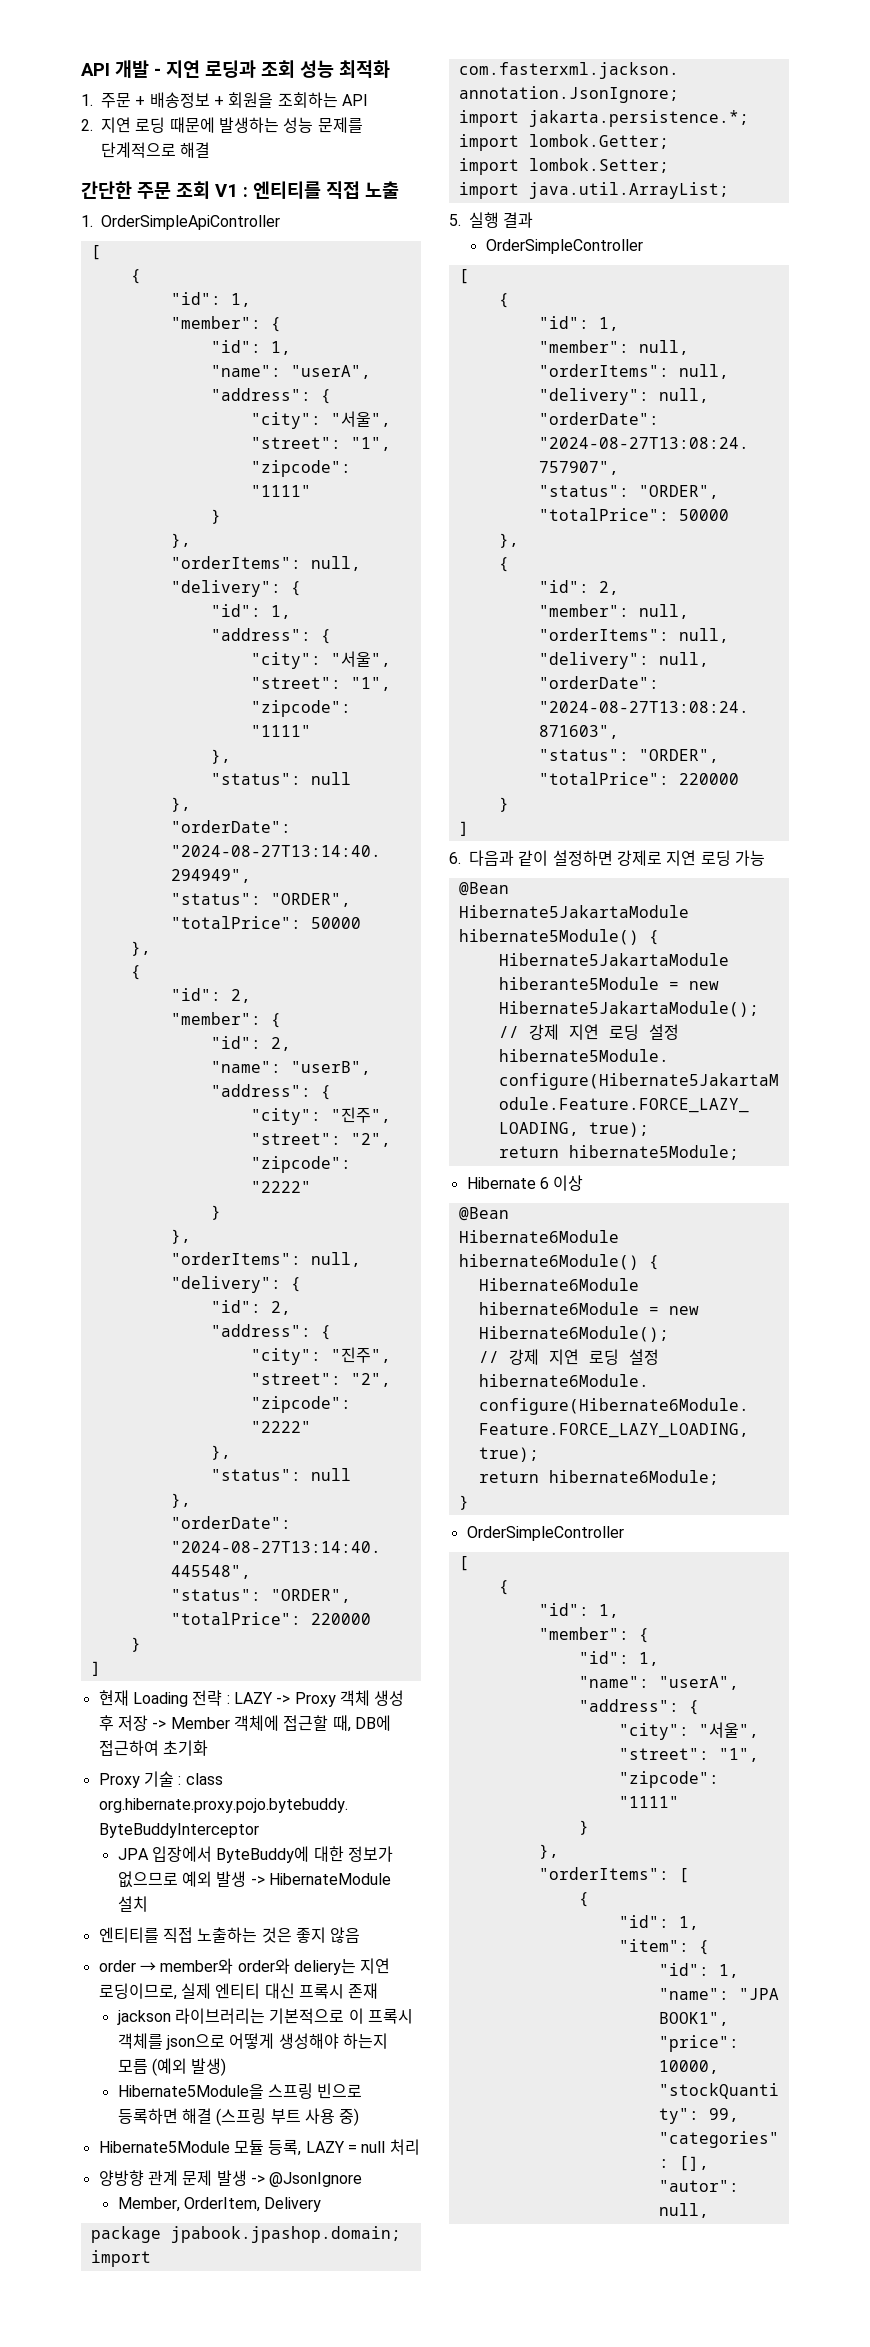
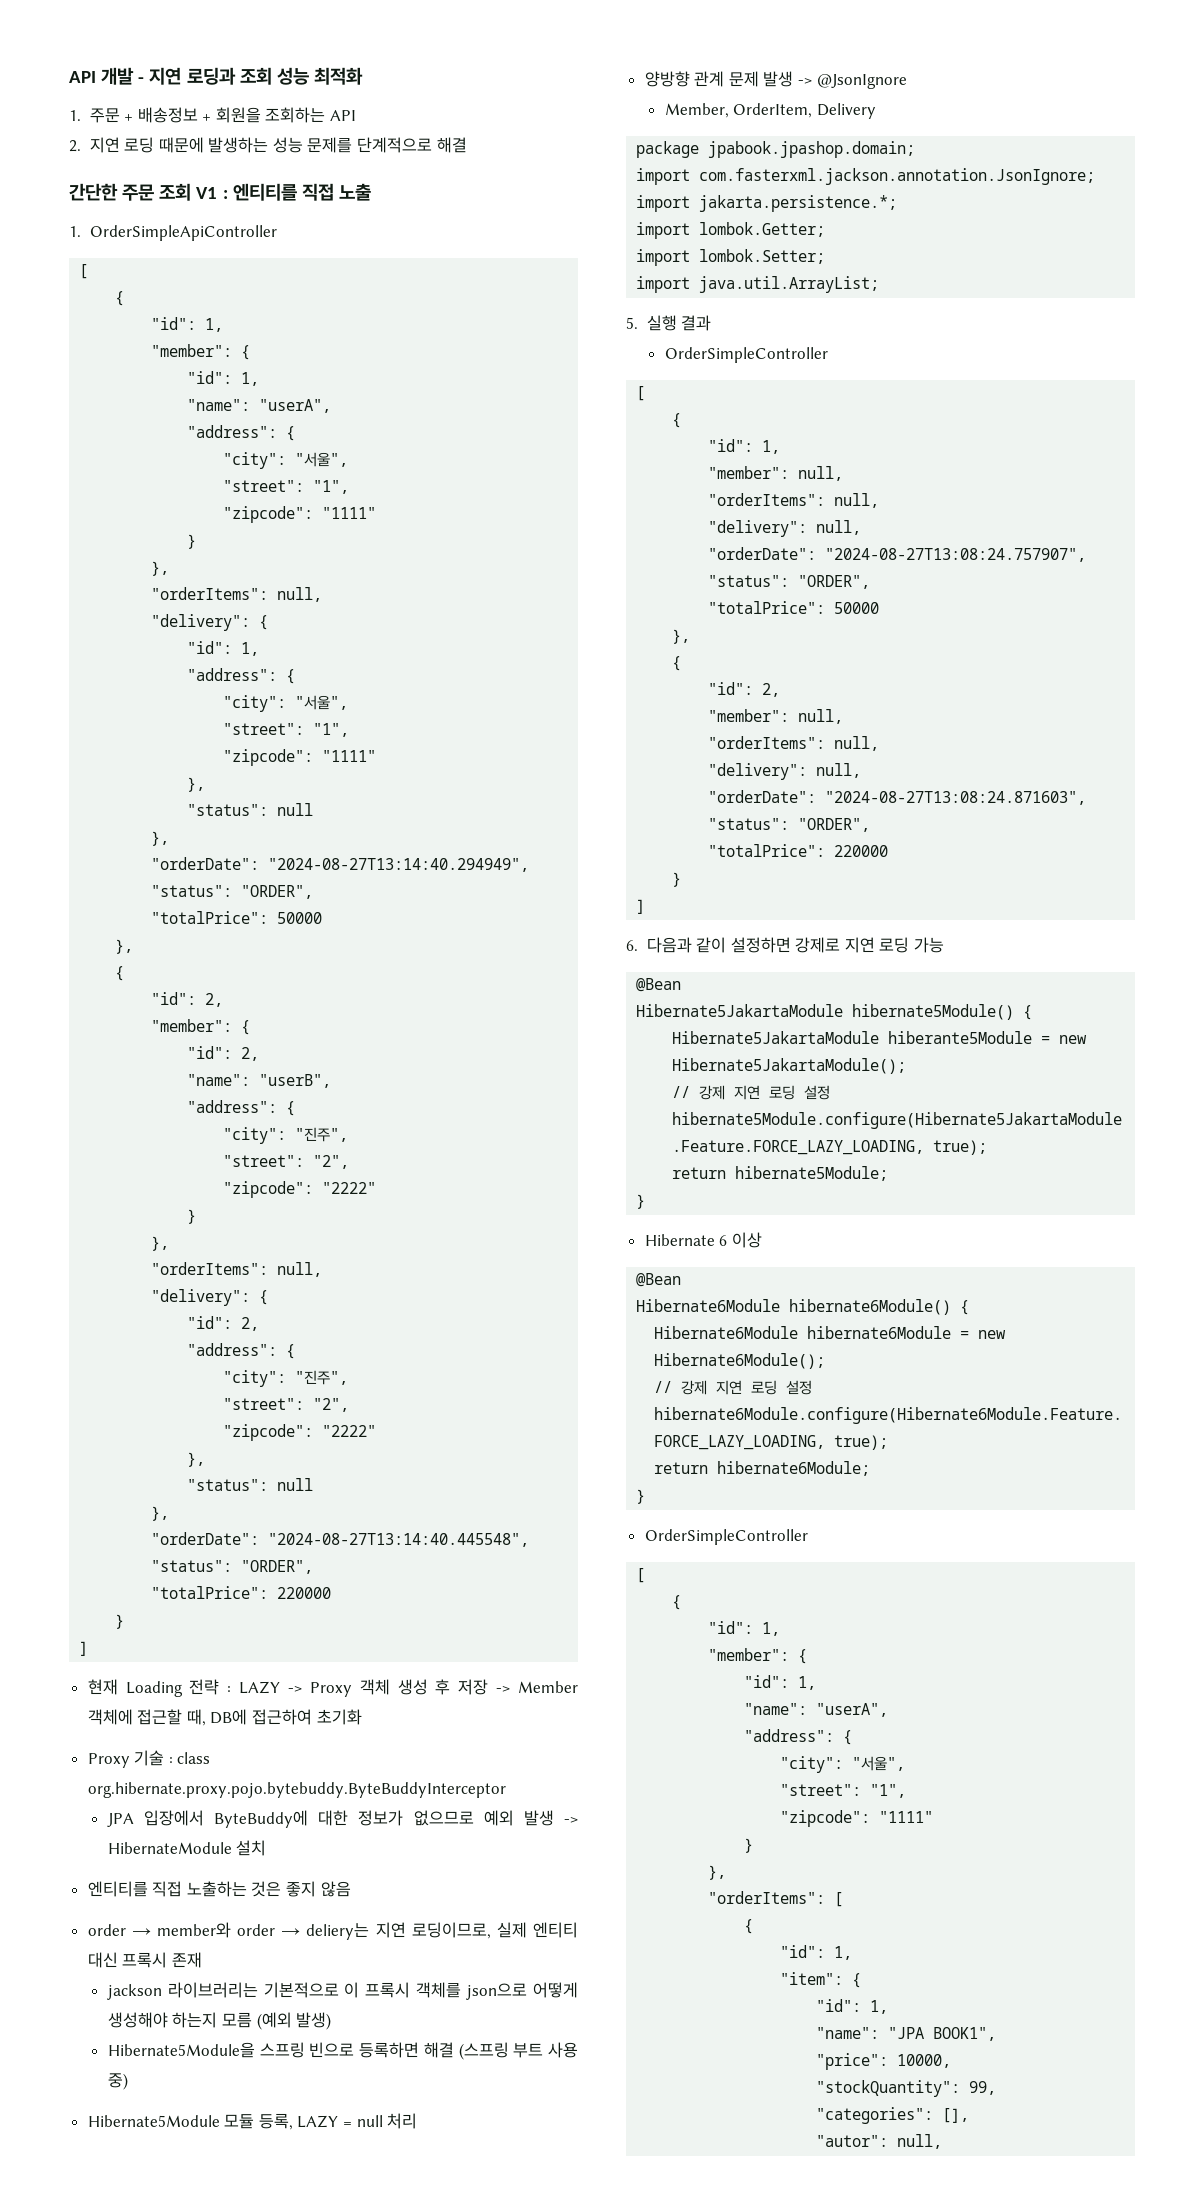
- order → member와 order와 deliery는 지연 로딩이므로, 실제 엔티티 대신 프록시 존재
+ order → member와 order → deliery는 지연 로딩이므로, 실제 엔티티 대신 프록시 존재
  return hibernate5Module;
+ }

